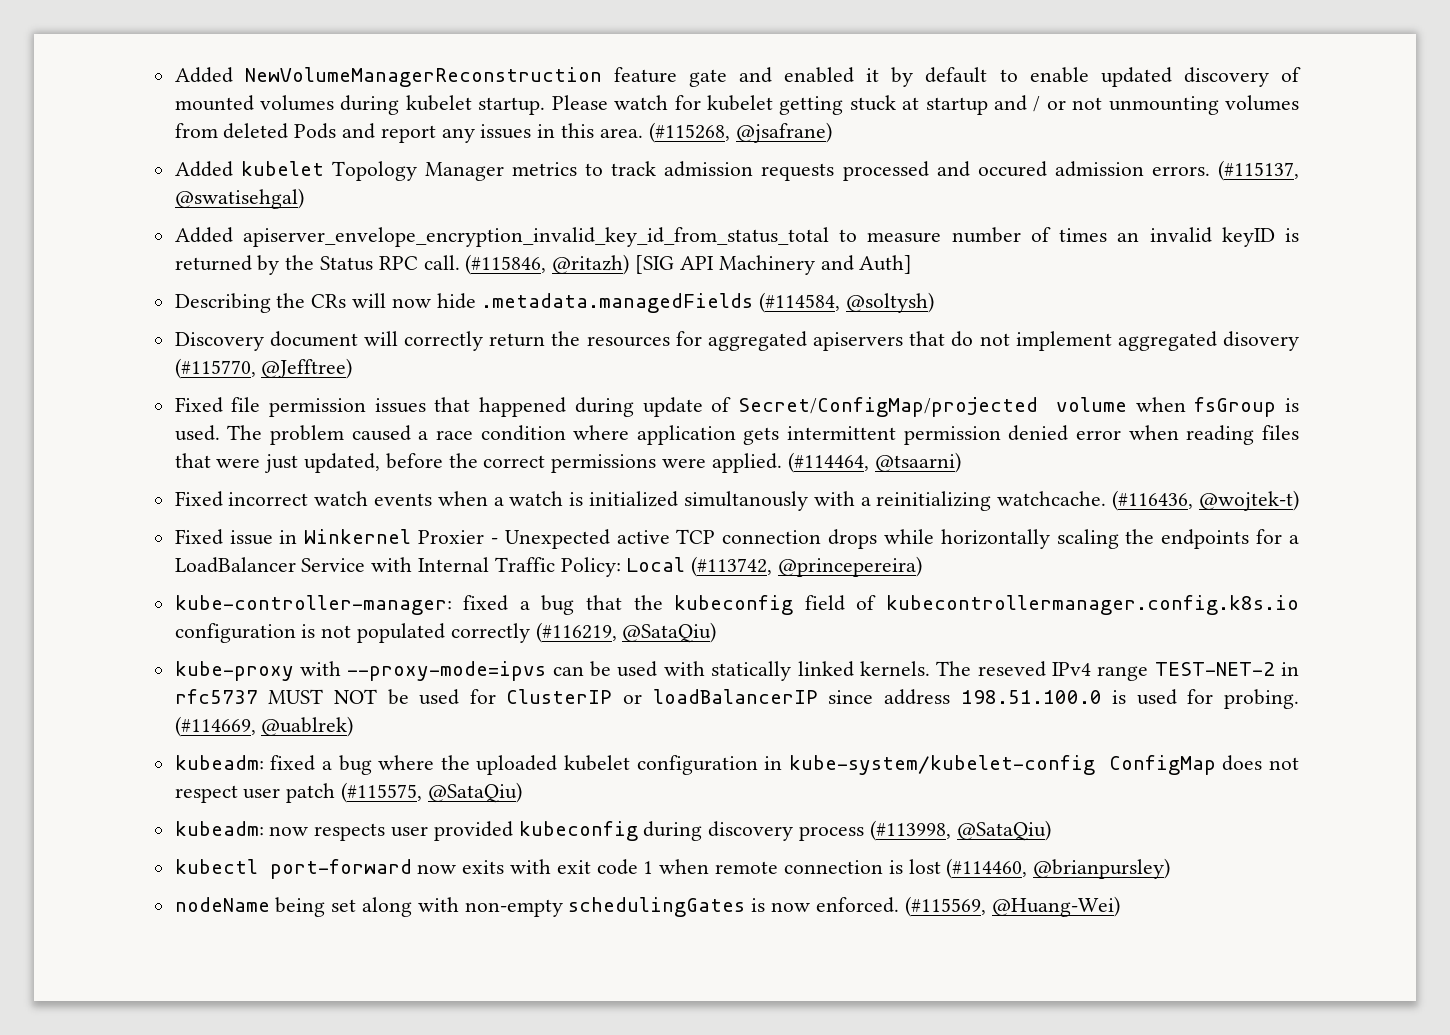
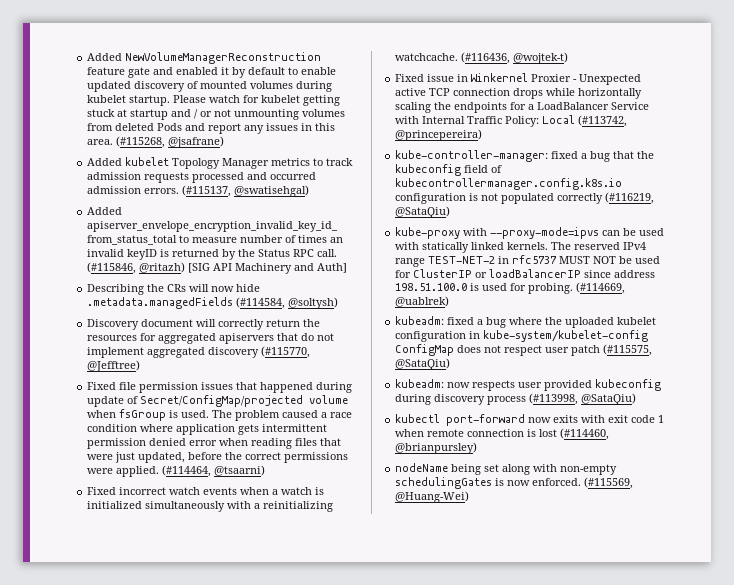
- Added kubelet Topology Manager metrics to track admission requests processed and occured admission errors.
+ Added kubelet Topology Manager metrics to track admission requests processed and occurred admission errors.
- Discovery document will correctly return the resources for aggregated apiservers that do not implement aggregated disovery (#115770, @Jefftree)
+ Discovery document will correctly return the resources for aggregated apiservers that do not implement aggregated discovery (#115770, @Jefftree)
- Fixed incorrect watch events when a watch is initialized simultanously with a reinitializing watchcache.
+ Fixed incorrect watch events when a watch is initialized simultaneously with a reinitializing watchcache.
- The reseved IPv4 range TEST-NET-2 in rfc5737 MUST NOT be used for ClusterIP or loadBalancerIP since address 198.51.100.0 is used for probing.
+ The reserved IPv4 range TEST-NET-2 in rfc5737 MUST NOT be used for ClusterIP or loadBalancerIP since address 198.51.100.0 is used for probing.

